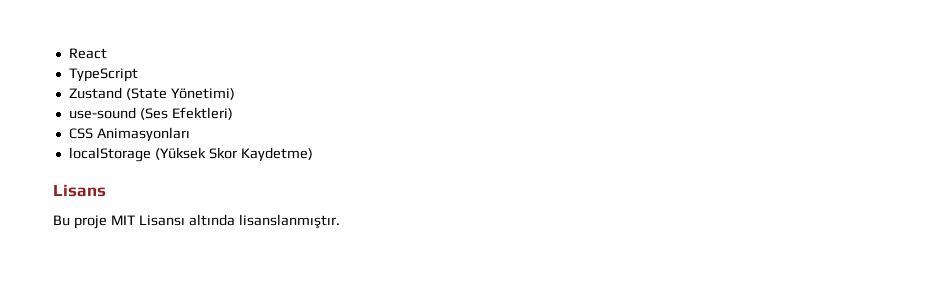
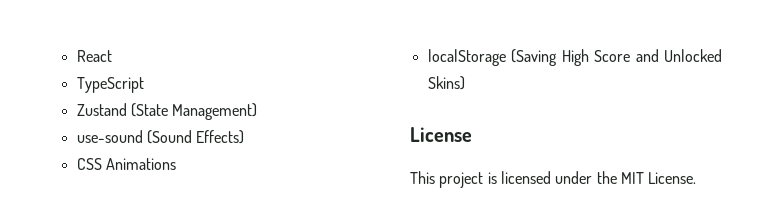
- Zustand (State Yönetimi)
+ Zustand (State Management)
- use-sound (Ses Efektleri)
+ use-sound (Sound Effects)
- CSS Animasyonları
+ CSS Animations
- localStorage (Yüksek Skor Kaydetme)
- Lisans
- Bu proje MIT Lisansı altında lisanslanmıştır.
+ localStorage (Saving High Score and Unlocked Skins)
+ License
+ This project is licensed under the MIT License.

